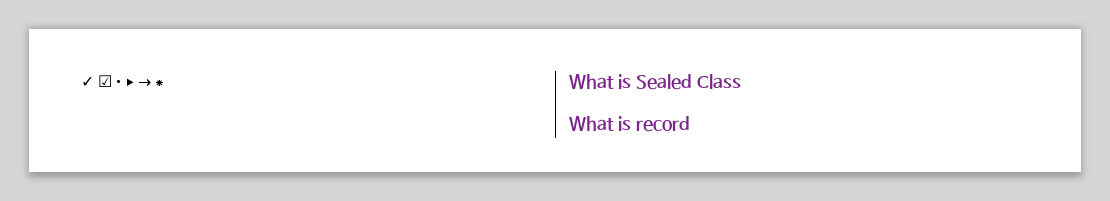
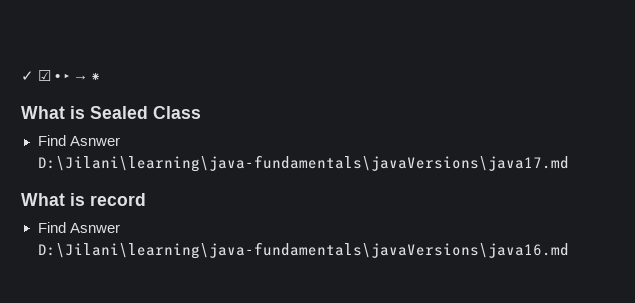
+ Find Asnwer D:\Jilani\learning\java-fundamentals\javaVersions\java17.md
+ Find Asnwer D:\Jilani\learning\java-fundamentals\javaVersions\java16.md

